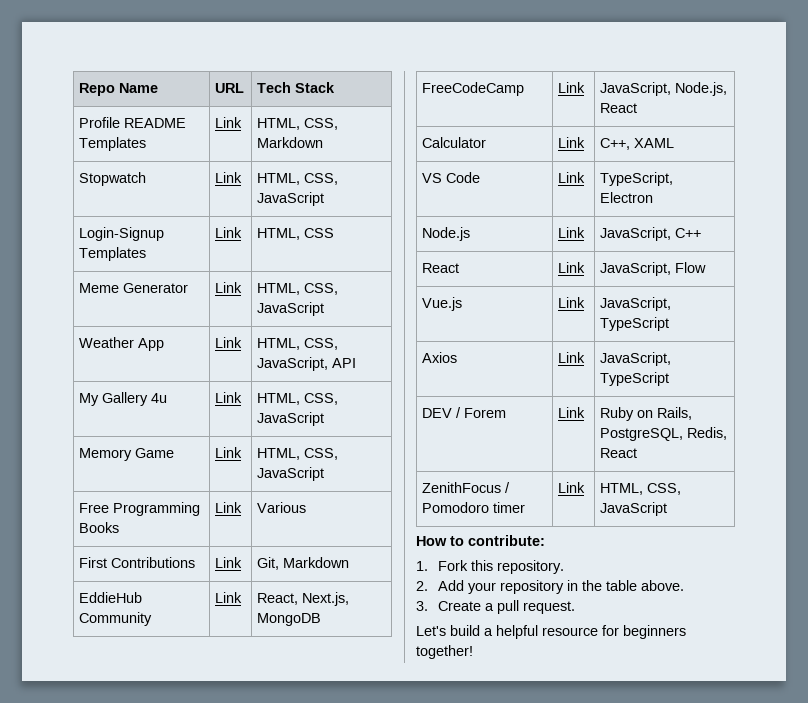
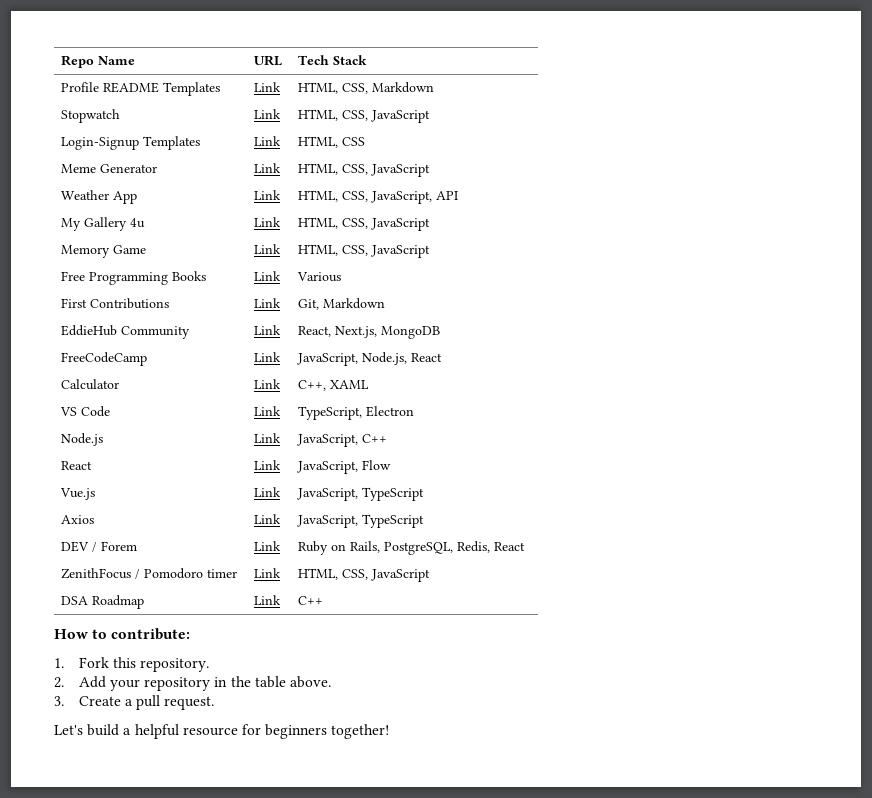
+ DSA Roadmap | Link | C++

